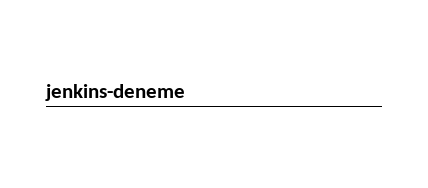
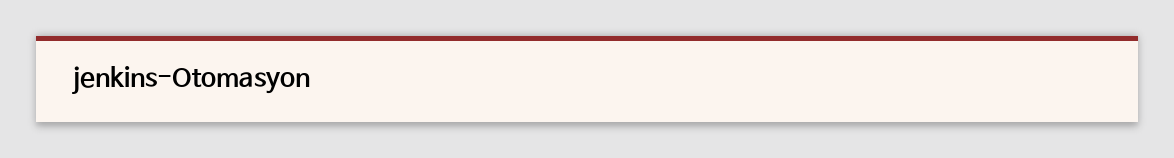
- jenkins-deneme
+ jenkins-Otomasyon

